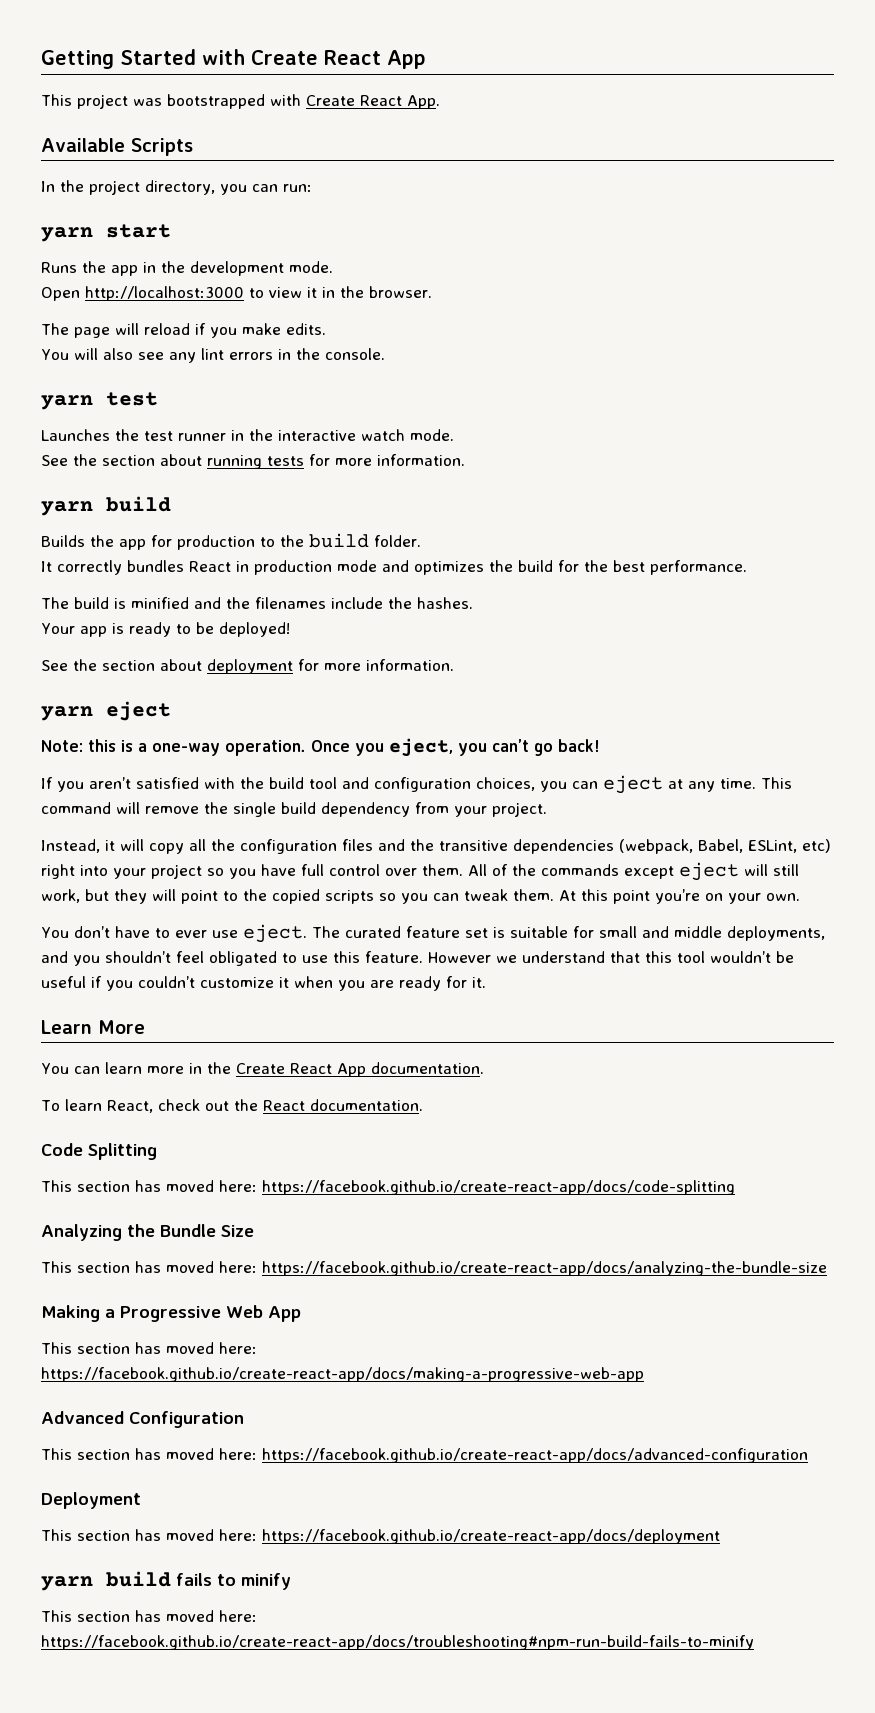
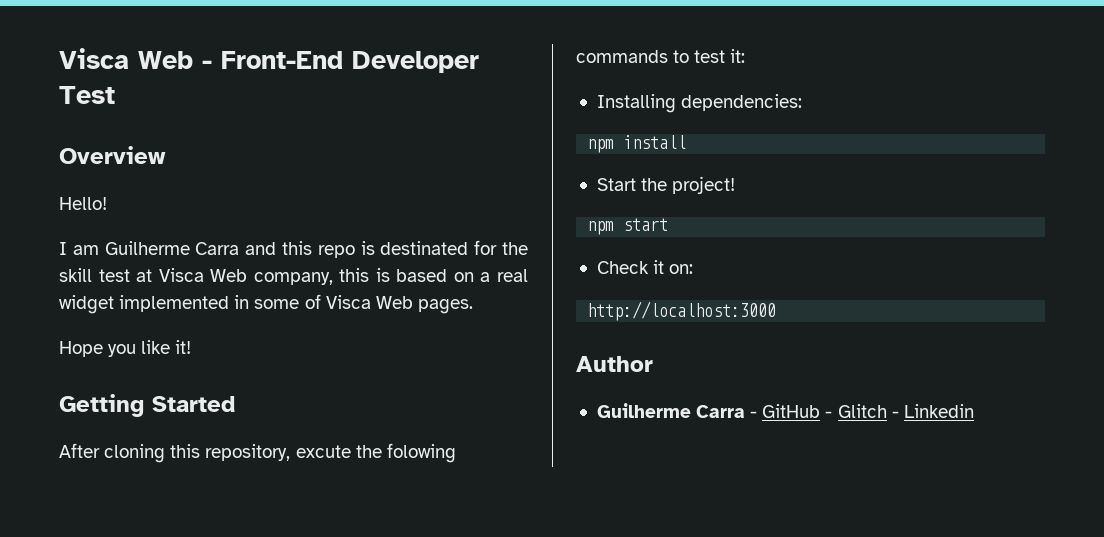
- Getting Started with Create React App
- This project was bootstrapped with Create React App.
- Available Scripts
- In the project directory, you can run:
- yarn start
- Runs the app in the development mode.
- Open http://localhost:3000 to view it in the browser.
- The page will reload if you make edits.
- You will also see any lint errors in the console.
- yarn test
- Launches the test runner in the interactive watch mode.
- See the section about running tests for more information.
- yarn build
- Builds the app for production to the build folder.
- It correctly bundles React in production mode and optimizes the build for the best performance.
- The build is minified and the filenames include the hashes.
- Your app is ready to be deployed!
- See the section about deployment for more information.
- yarn eject
- Note: this is a one-way operation. Once you eject, you can’t go back!
- If you aren’t satisfied with the build tool and configuration choices, you can eject at any time. This command will remove the single build dependency from your project.
- Instead, it will copy all the configuration files and the transitive dependencies (webpack, Babel, ESLint, etc) right into your project so you have full control over them. All of the commands except eject will still work, but they will point to the copied scripts so you can tweak them. At this point you’re on your own.
- You don’t have to ever use eject. The curated feature set is suitable for small and middle deployments, and you shouldn’t feel obligated to use this feature. However we understand that this tool wouldn’t be useful if you couldn’t customize it when you are ready for it.
- Learn More
- You can learn more in the Create React App documentation.
- To learn React, check out the React documentation.
- Code Splitting
- This section has moved here: https://facebook.github.io/create-react-app/docs/code-splitting
- Analyzing the Bundle Size
- This section has moved here: https://facebook.github.io/create-react-app/docs/analyzing-the-bundle-size
- Making a Progressive Web App
- This section has moved here: https://facebook.github.io/create-react-app/docs/making-a-progressive-web-app
- Advanced Configuration
- This section has moved here: https://facebook.github.io/create-react-app/docs/advanced-configuration
- Deployment
- This section has moved here: https://facebook.github.io/create-react-app/docs/deployment
- yarn build fails to minify
- This section has moved here: https://facebook.github.io/create-react-app/docs/troubleshooting#npm-run-build-fails-to-minify
+ Visca Web - Front-End Developer Test
+ Overview
+ Hello!
+ I am Guilherme Carra and this repo is destinated for the skill test at Visca Web company, this is based on a real widget implemented in some of Visca Web pages.
+ Hope you like it!
+ Getting Started
+ After cloning this repository, excute the folowing commands to test it:
+ Installing dependencies:
+ npm install
+ Start the project!
+ npm start
+ Check it on:
+ http://localhost:3000
+ Author
+ Guilherme Carra - GitHub - Glitch - Linkedin

